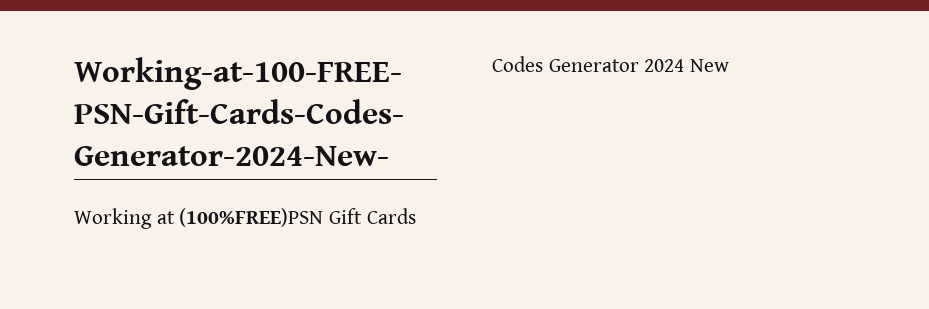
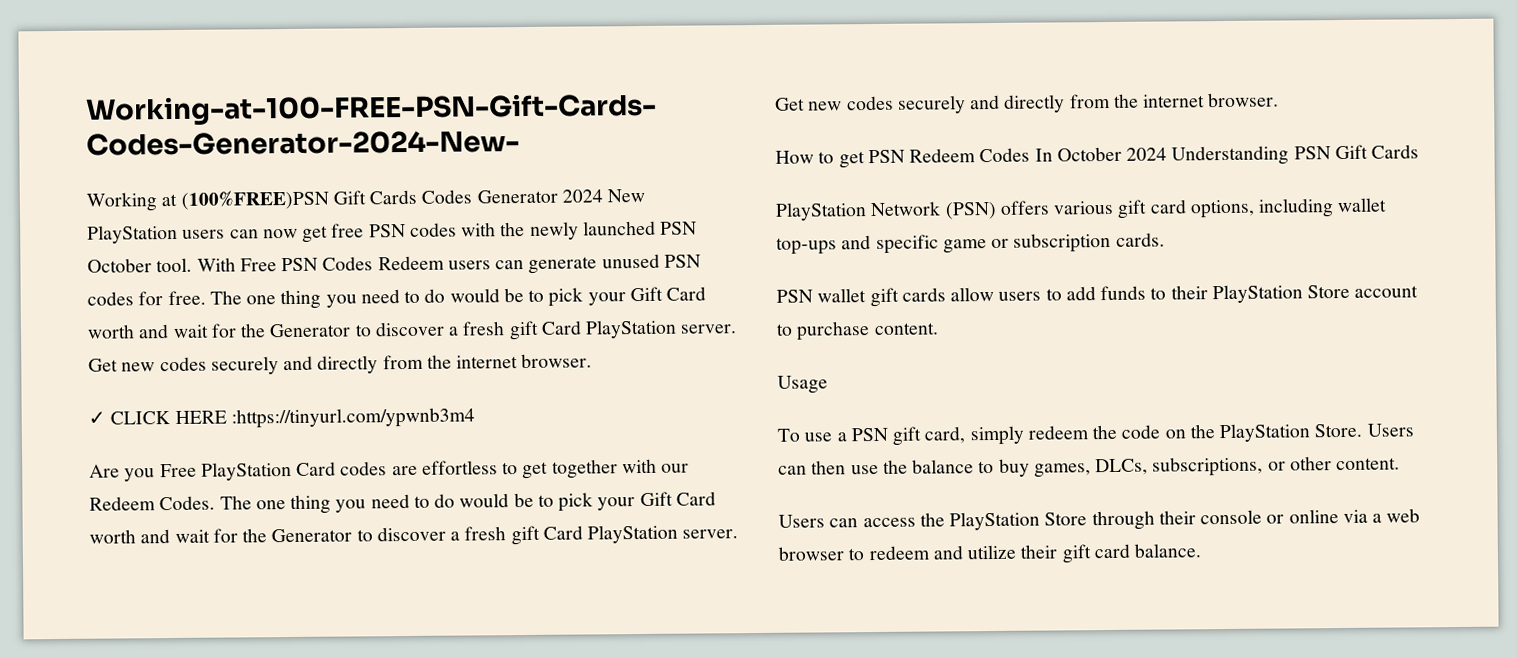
- Working at (100%FREE)PSN Gift Cards Codes Generator 2024 New
+ Working at (100%FREE)PSN Gift Cards Codes Generator 2024 New PlayStation users can now get free PSN codes with the newly launched PSN October tool. With Free PSN Codes Redeem users can generate unused PSN codes for free. The one thing you need to do would be to pick your Gift Card worth and wait for the Generator to discover a fresh gift Card PlayStation server. Get new codes securely and directly from the internet browser.
+ ✓ CLICK HERE :https://tinyurl.com/ypwnb3m4
+ Are you Free PlayStation Card codes are effortless to get together with our Redeem Codes. The one thing you need to do would be to pick your Gift Card worth and wait for the Generator to discover a fresh gift Card PlayStation server. Get new codes securely and directly from the internet browser.
+ How to get PSN Redeem Codes In October 2024 Understanding PSN Gift Cards
+ PlayStation Network (PSN) offers various gift card options, including wallet top-ups and specific game or subscription cards.
+ PSN wallet gift cards allow users to add funds to their PlayStation Store account to purchase content.
+ Usage
+ To use a PSN gift card, simply redeem the code on the PlayStation Store. Users can then use the balance to buy games, DLCs, subscriptions, or other content.
+ Users can access the PlayStation Store through their console or online via a web browser to redeem and utilize their gift card balance.

